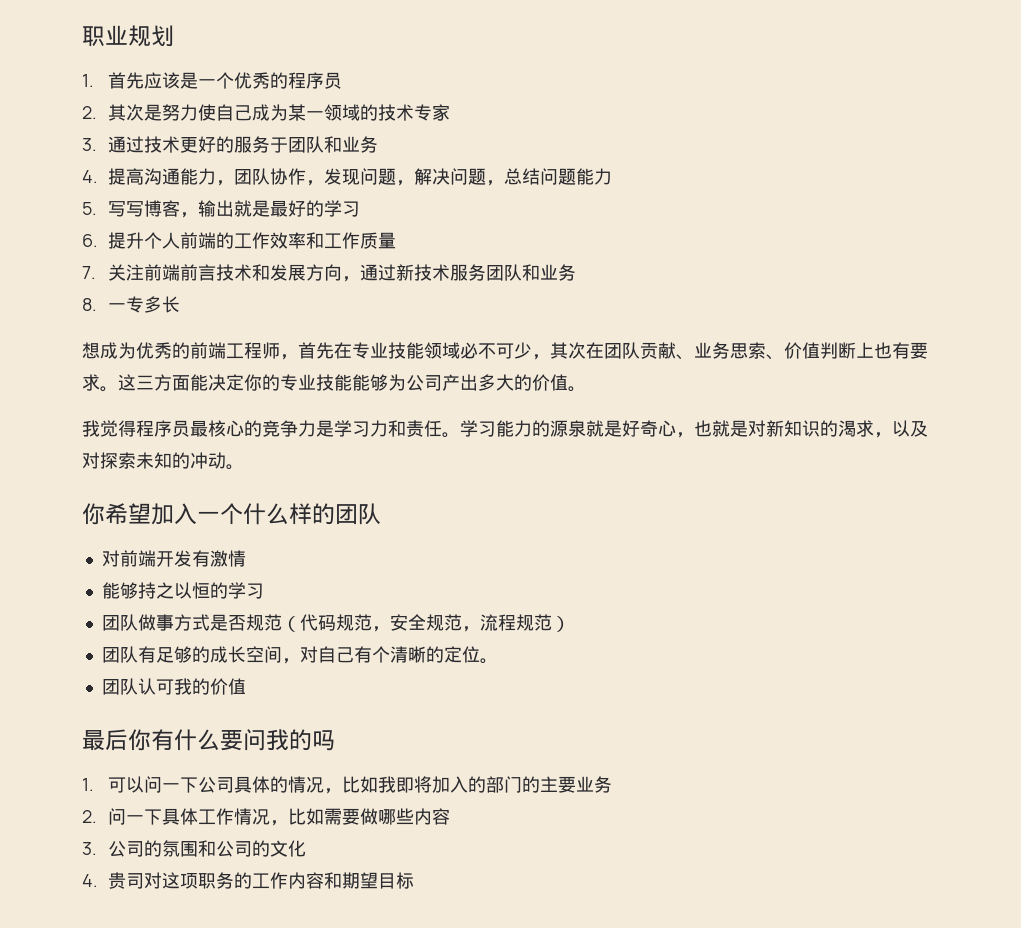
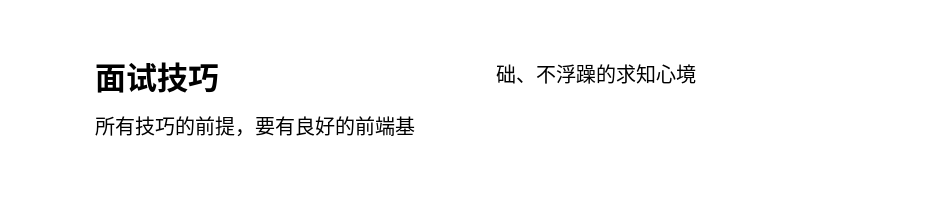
- 职业规划
- 1.首先应该是一个优秀的程序员
- 2.其次是努力使自己成为某一领域的技术专家
- 3.通过技术更好的服务于团队和业务
- 4.提高沟通能力，团队协作，发现问题，解决问题，总结问题能力
- 5.写写博客，输出就是最好的学习
- 6.提升个人前端的工作效率和工作质量
- 7.关注前端前言技术和发展方向，通过新技术服务团队和业务
- 8.一专多长
- 想成为优秀的前端工程师，首先在专业技能领域必不可少，其次在团队贡献、业务思索、价值判断上也有要求。这三方面能决定你的专业技能能够为公司产出多大的价值。
- 我觉得程序员最核心的竞争力是学习力和责任。学习能力的源泉就是好奇心，也就是对新知识的渴求，以及对探索未知的冲动。
- 你希望加入一个什么样的团队
- 对前端开发有激情
- 能够持之以恒的学习
- 团队做事方式是否规范（代码规范，安全规范，流程规范）
- 团队有足够的成长空间，对自己有个清晰的定位。
- 团队认可我的价值
- 最后你有什么要问我的吗
- 1.可以问一下公司具体的情况，比如我即将加入的部门的主要业务
- 2.问一下具体工作情况，比如需要做哪些内容
- 3.公司的氛围和公司的文化
- 4.贵司对这项职务的工作内容和期望目标
+ 面试技巧
+ 所有技巧的前提，要有良好的前端基础、不浮躁的求知心境

